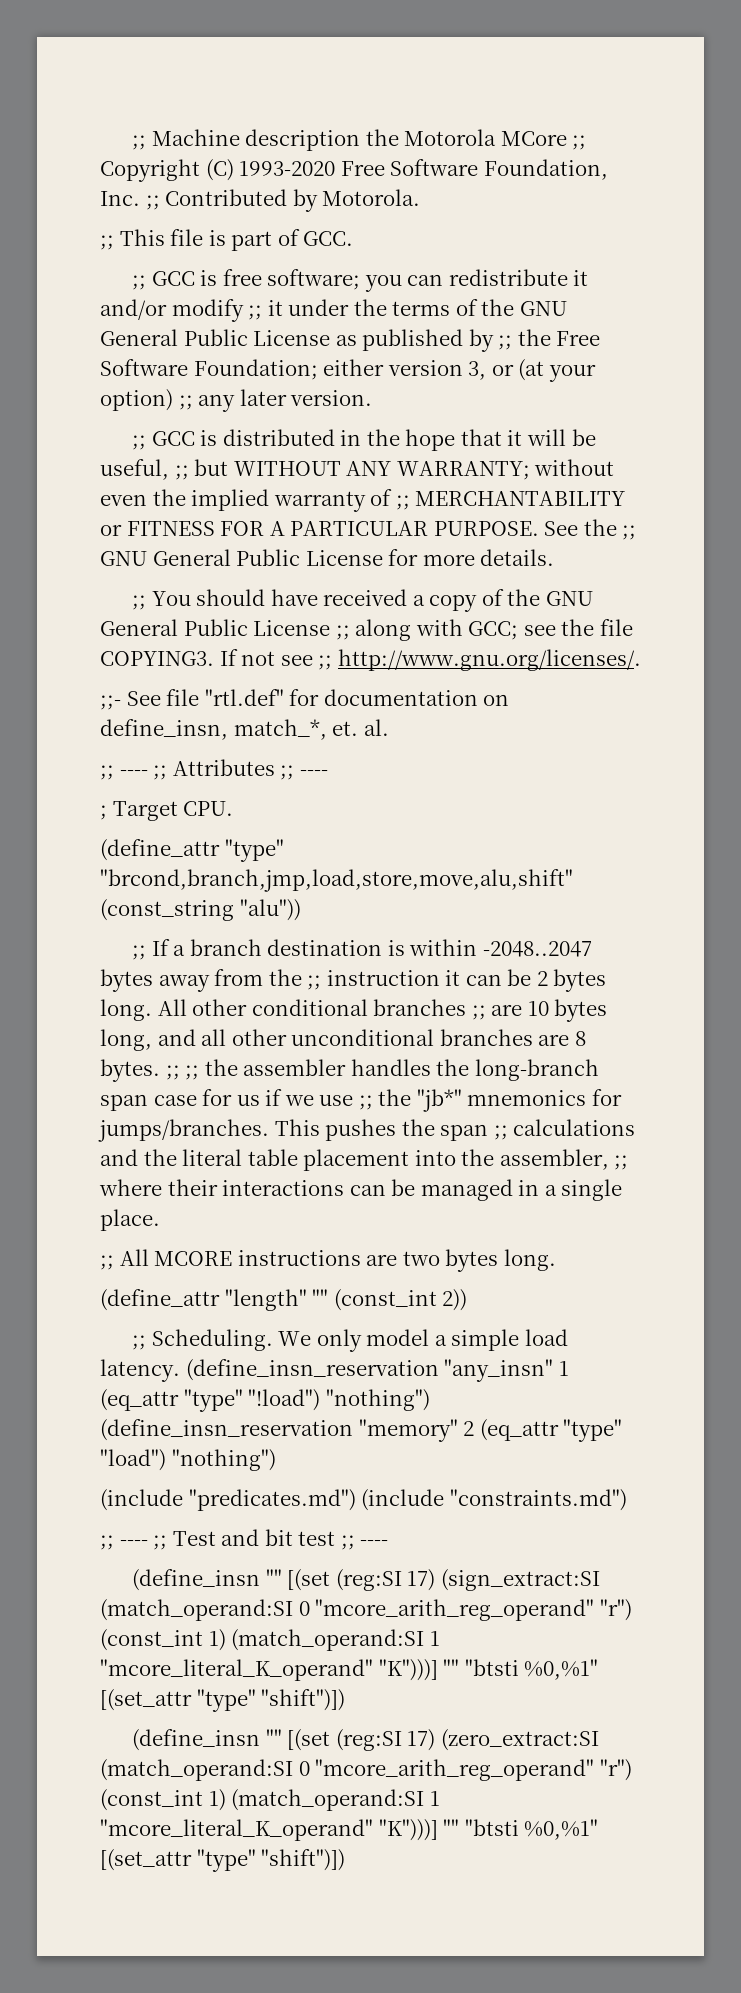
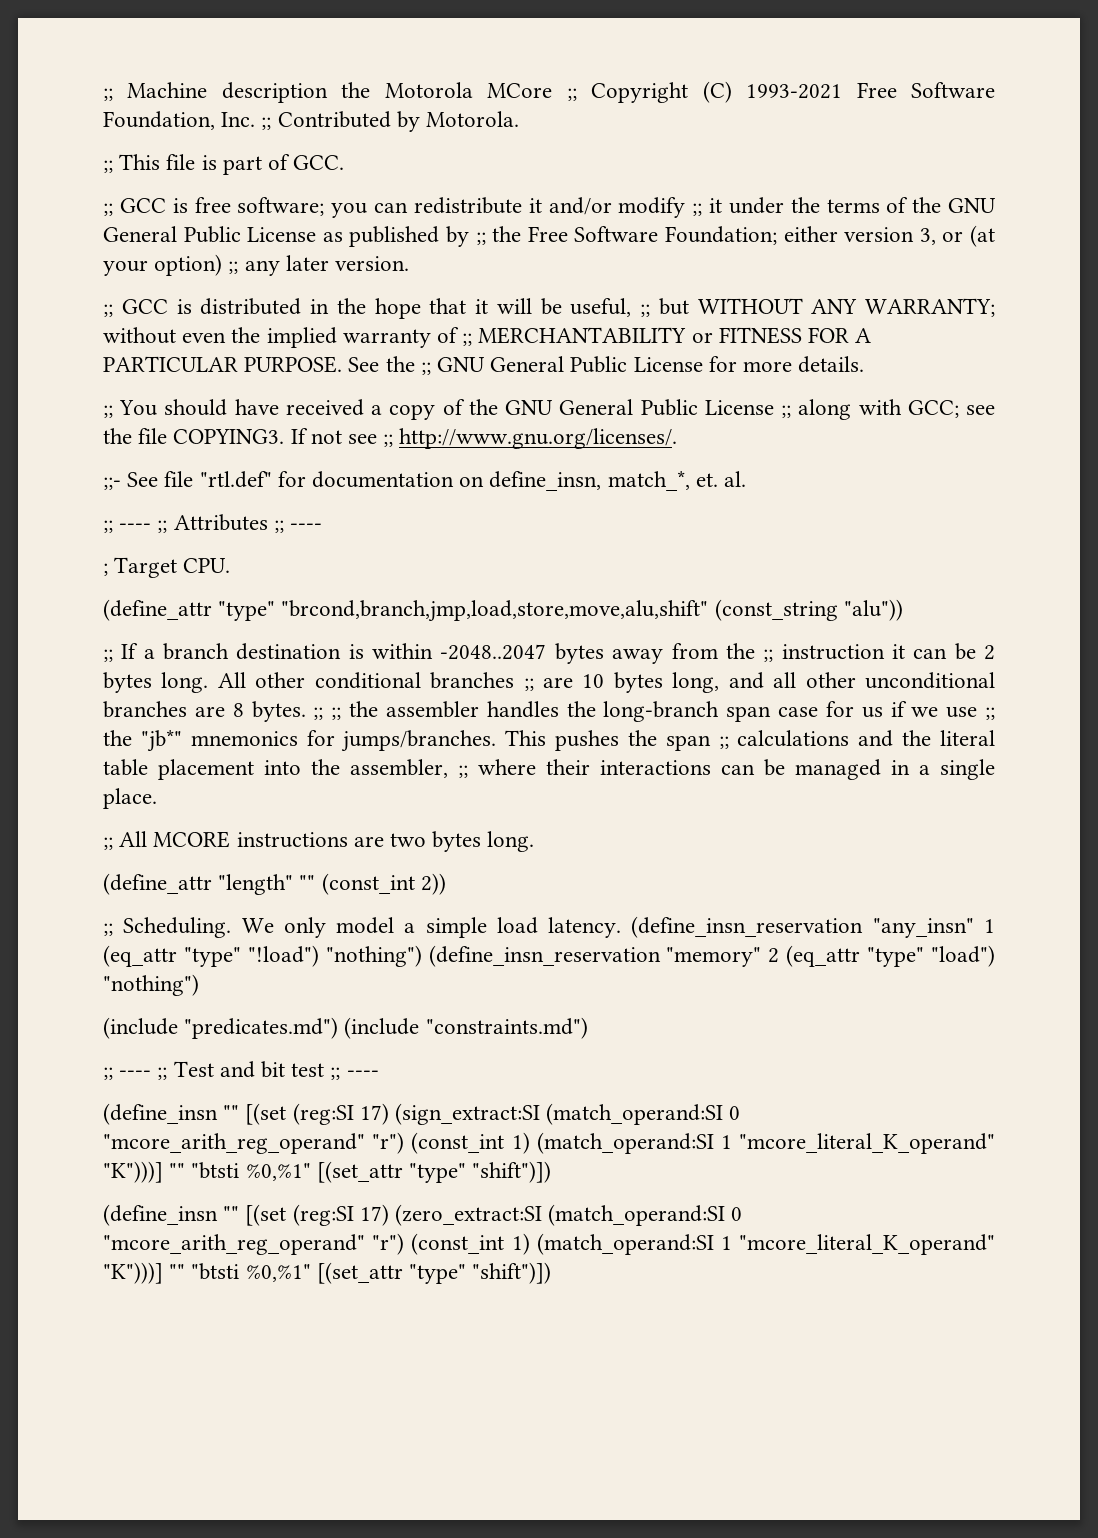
- ;; Machine description the Motorola MCore ;; Copyright (C) 1993-2020 Free Software Foundation, Inc. ;; Contributed by Motorola.
+ ;; Machine description the Motorola MCore ;; Copyright (C) 1993-2021 Free Software Foundation, Inc. ;; Contributed by Motorola.

